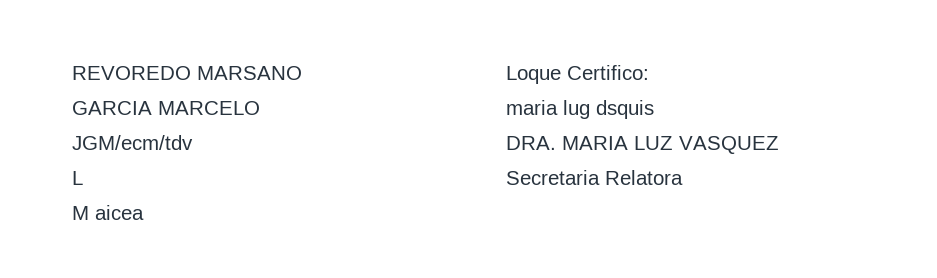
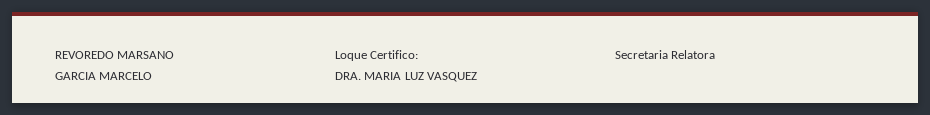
- JGM/ecm/tdv
- L
- M aicea
- maria lug dsquis

